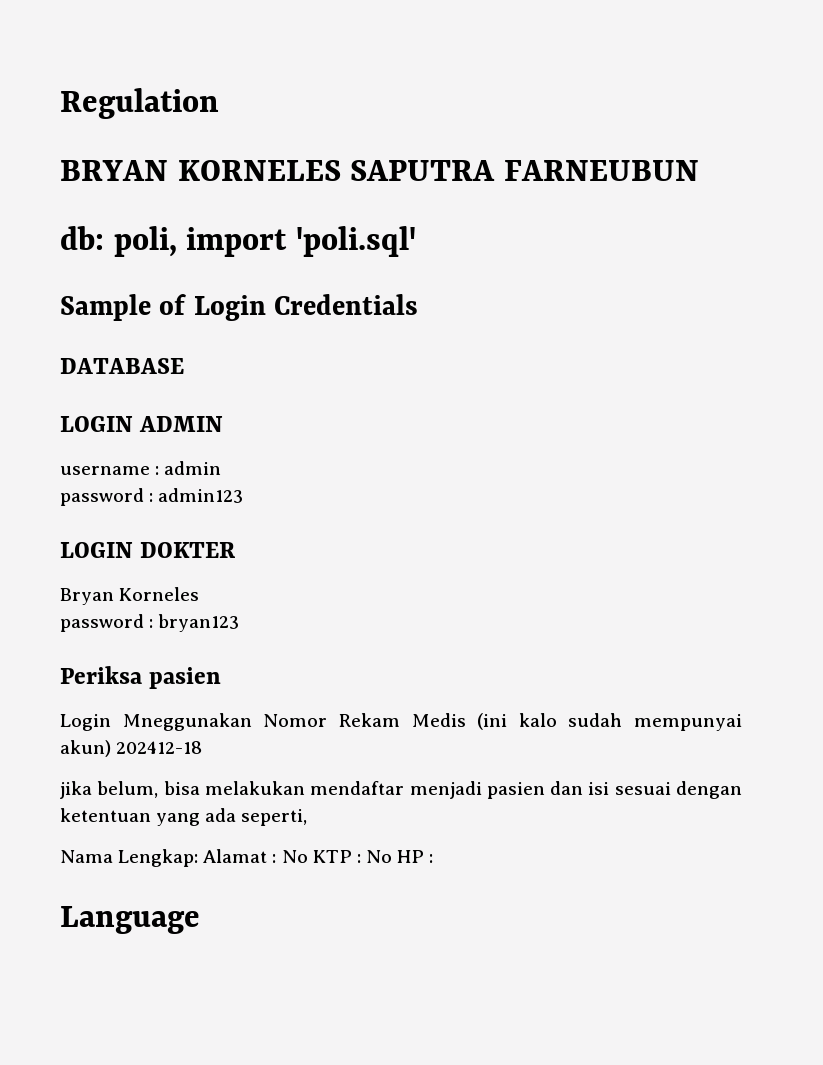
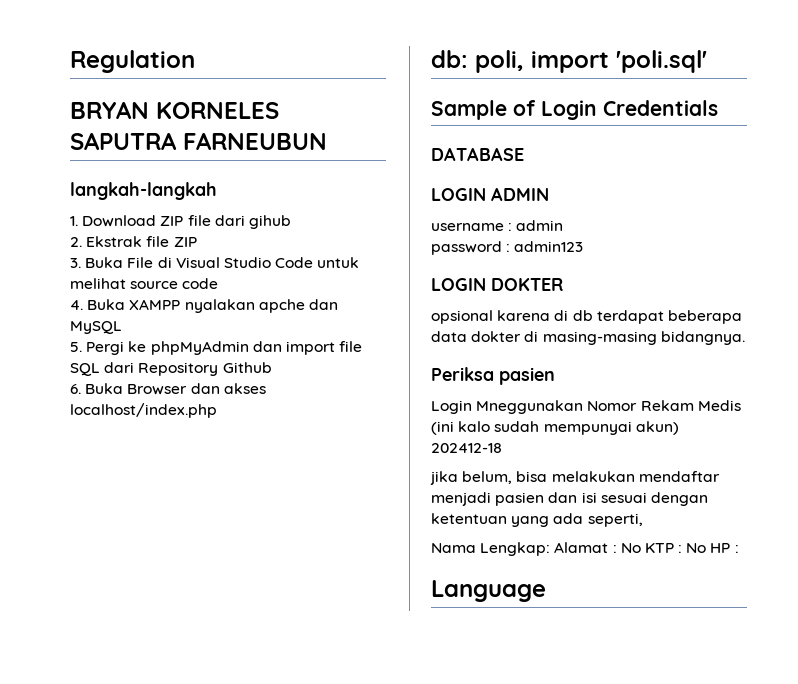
+ langkah-langkah
+ 1. Download ZIP file dari gihub
+ 2. Ekstrak file ZIP
+ 3. Buka File di Visual Studio Code untuk melihat source code
+ 4. Buka XAMPP nyalakan apche dan MySQL
+ 5. Pergi ke phpMyAdmin dan import file SQL dari Repository Github
+ 6. Buka Browser dan akses localhost/index.php
- Bryan Korneles
- password : bryan123
+ opsional karena di db terdapat beberapa data dokter di masing-masing bidangnya.

